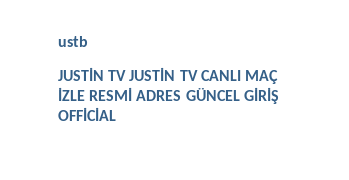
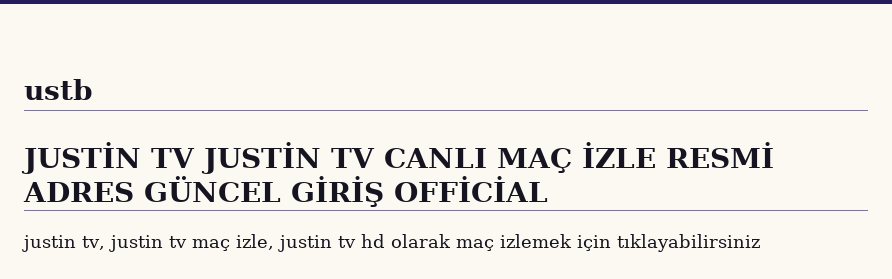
+ justin tv, justin tv maç izle, justin tv hd olarak maç izlemek için tıklayabilirsiniz

